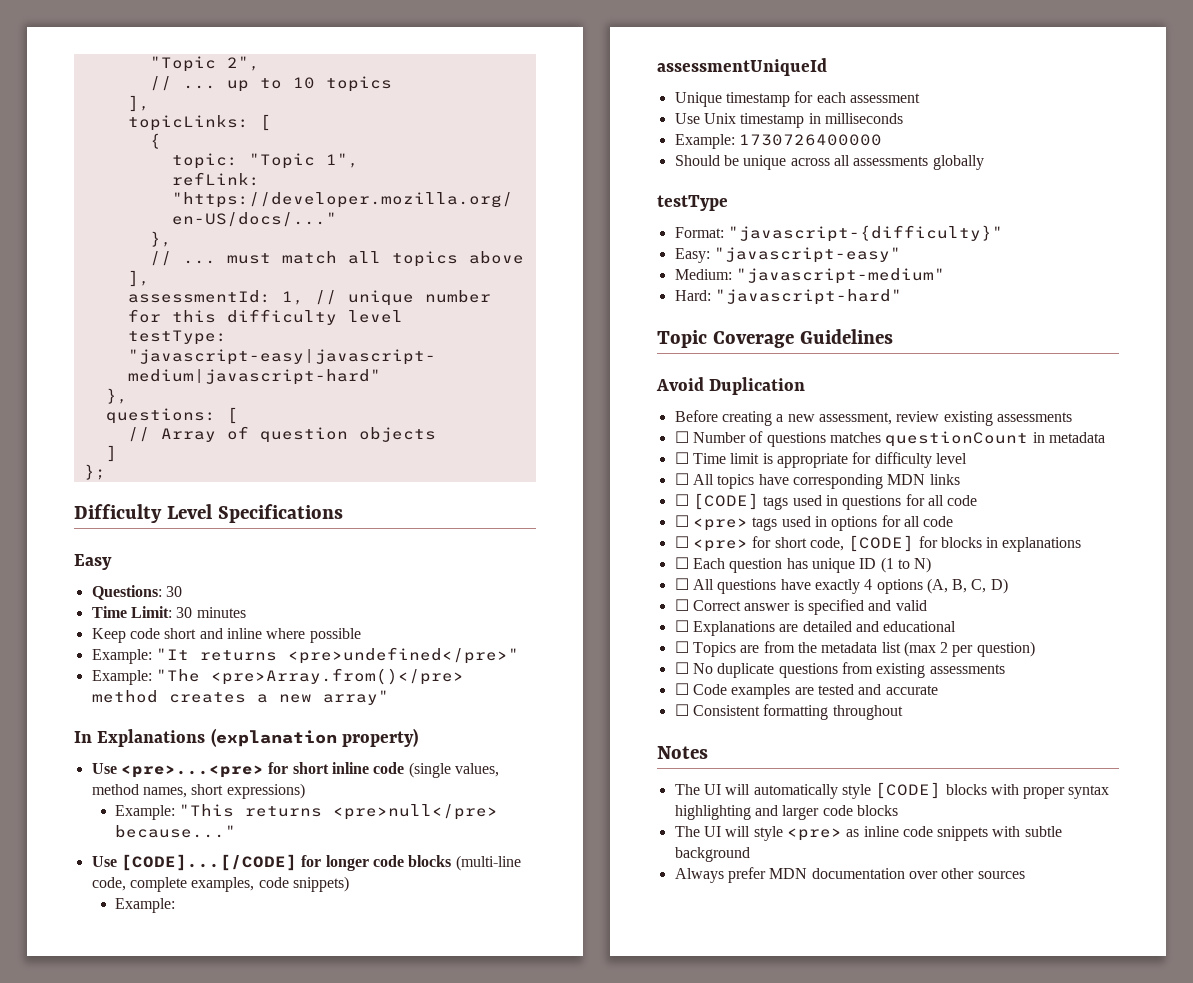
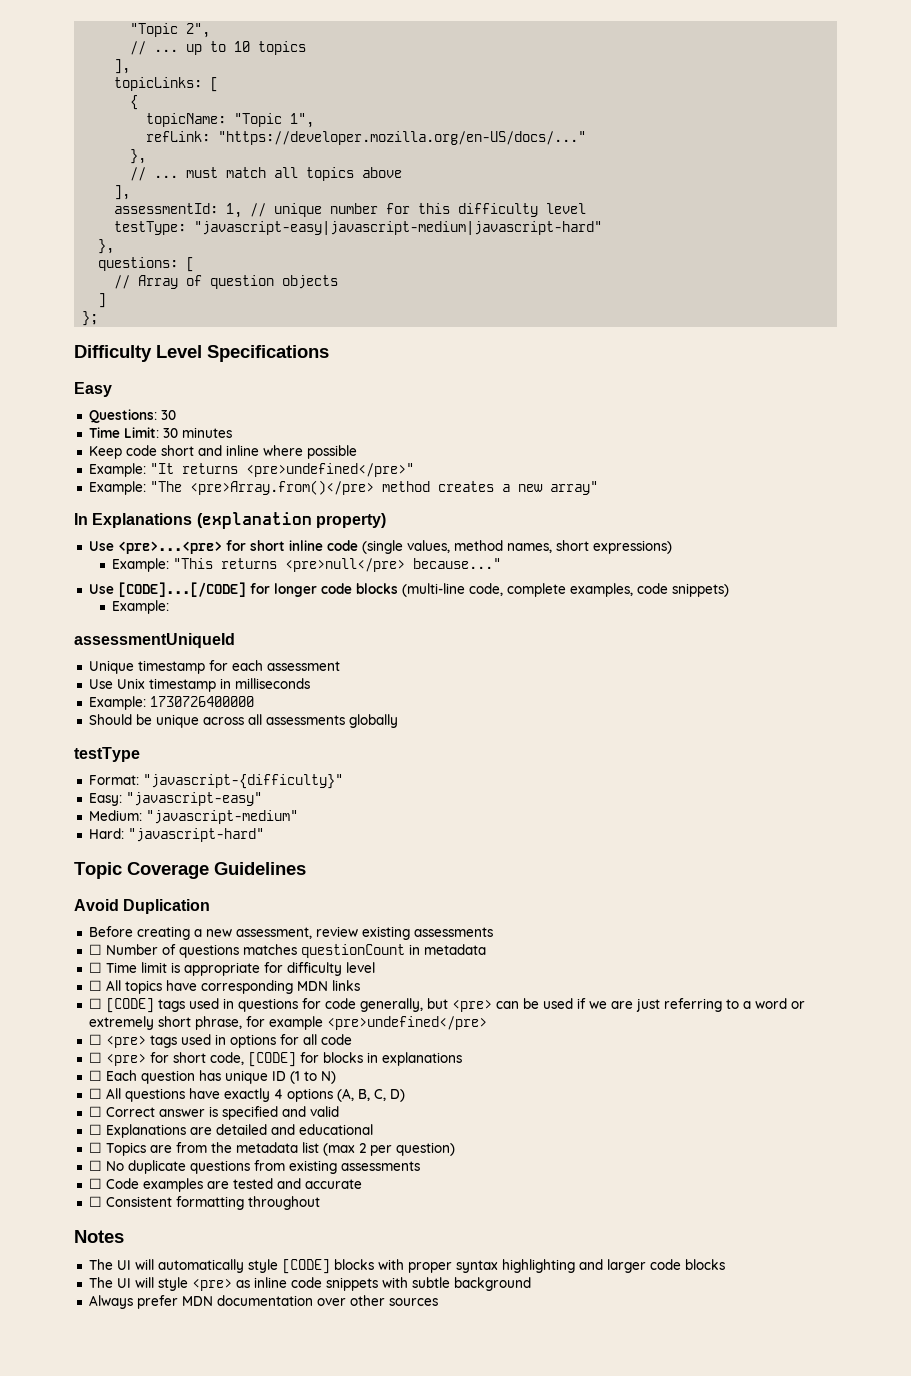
- topic: "Topic 1",
+ topicName: "Topic 1",
- ☐ [CODE] tags used in questions for all code
+ ☐ [CODE] tags used in questions for code generally, but <pre> can be used if we are just referring to a word or extremely short phrase, for example <pre>undefined</pre>

